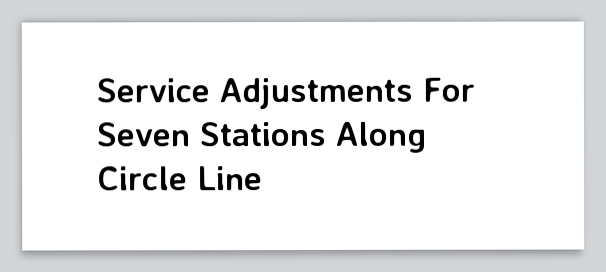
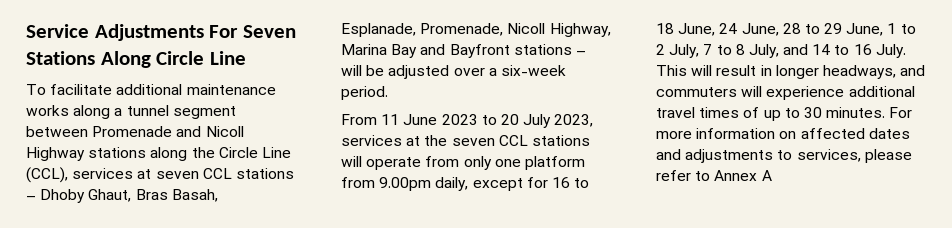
+ To facilitate additional maintenance works along a tunnel segment between Promenade and Nicoll Highway stations along the Circle Line (CCL), services at seven CCL stations – Dhoby Ghaut, Bras Basah, Esplanade, Promenade, Nicoll Highway, Marina Bay and Bayfront stations – will be adjusted over a six-week period.
+ From 11 June 2023 to 20 July 2023, services at the seven CCL stations will operate from only one platform from 9.00pm daily, except for 16 to 18 June, 24 June, 28 to 29 June, 1 to 2 July, 7 to 8 July, and 14 to 16 July. This will result in longer headways, and commuters will experience additional travel times of up to 30 minutes. For more information on affected dates and adjustments to services, please refer to Annex A

